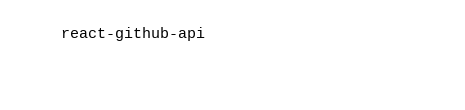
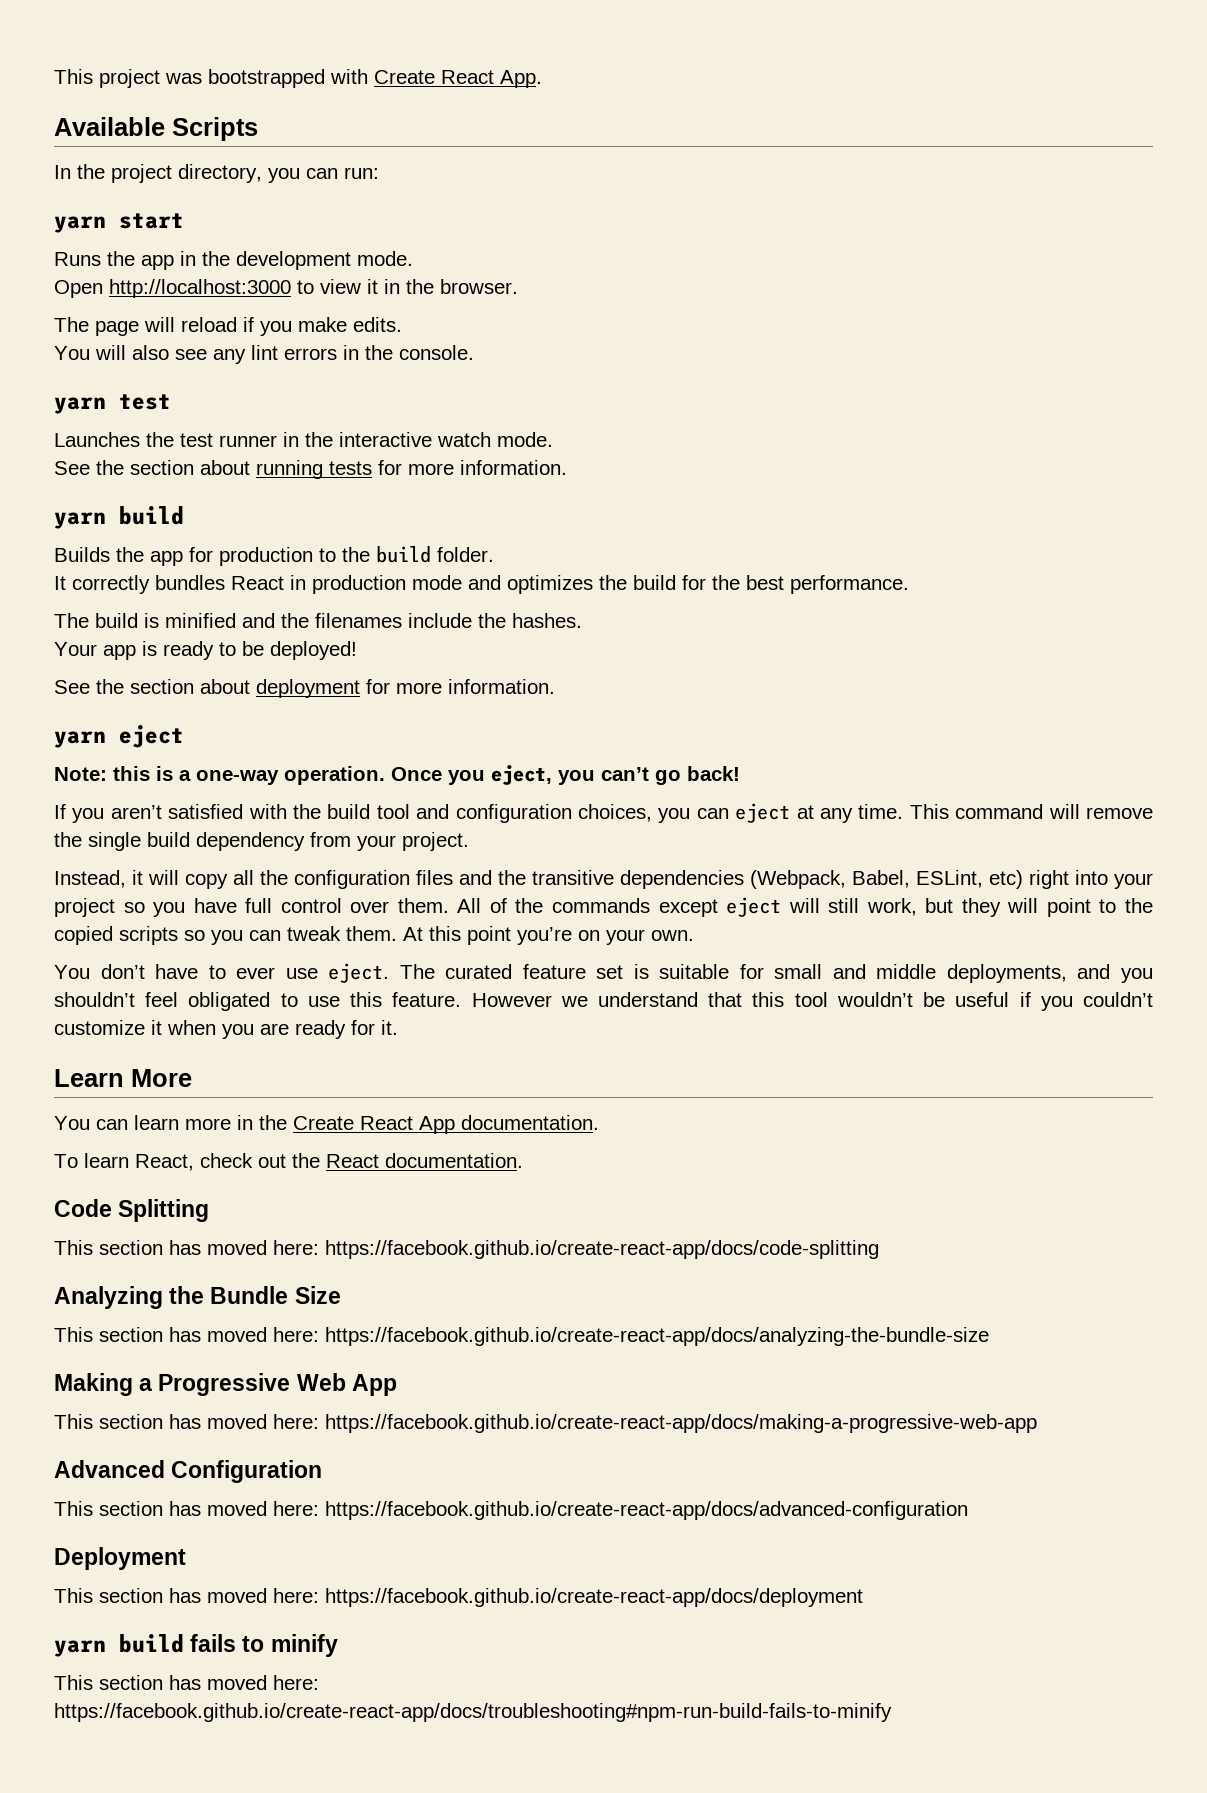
- react-github-api
+ This project was bootstrapped with Create React App.
+ Available Scripts
+ In the project directory, you can run:
+ yarn start
+ Runs the app in the development mode.
+ Open http://localhost:3000 to view it in the browser.
+ The page will reload if you make edits.
+ You will also see any lint errors in the console.
+ yarn test
+ Launches the test runner in the interactive watch mode.
+ See the section about running tests for more information.
+ yarn build
+ Builds the app for production to the build folder.
+ It correctly bundles React in production mode and optimizes the build for the best performance.
+ The build is minified and the filenames include the hashes.
+ Your app is ready to be deployed!
+ See the section about deployment for more information.
+ yarn eject
+ Note: this is a one-way operation. Once you eject, you can’t go back!
+ If you aren’t satisfied with the build tool and configuration choices, you can eject at any time. This command will remove the single build dependency from your project.
+ Instead, it will copy all the configuration files and the transitive dependencies (Webpack, Babel, ESLint, etc) right into your project so you have full control over them. All of the commands except eject will still work, but they will point to the copied scripts so you can tweak them. At this point you’re on your own.
+ You don’t have to ever use eject. The curated feature set is suitable for small and middle deployments, and you shouldn’t feel obligated to use this feature. However we understand that this tool wouldn’t be useful if you couldn’t customize it when you are ready for it.
+ Learn More
+ You can learn more in the Create React App documentation.
+ To learn React, check out the React documentation.
+ Code Splitting
+ This section has moved here: https://facebook.github.io/create-react-app/docs/code-splitting
+ Analyzing the Bundle Size
+ This section has moved here: https://facebook.github.io/create-react-app/docs/analyzing-the-bundle-size
+ Making a Progressive Web App
+ This section has moved here: https://facebook.github.io/create-react-app/docs/making-a-progressive-web-app
+ Advanced Configuration
+ This section has moved here: https://facebook.github.io/create-react-app/docs/advanced-configuration
+ Deployment
+ This section has moved here: https://facebook.github.io/create-react-app/docs/deployment
+ yarn build fails to minify
+ This section has moved here: https://facebook.github.io/create-react-app/docs/troubleshooting#npm-run-build-fails-to-minify

